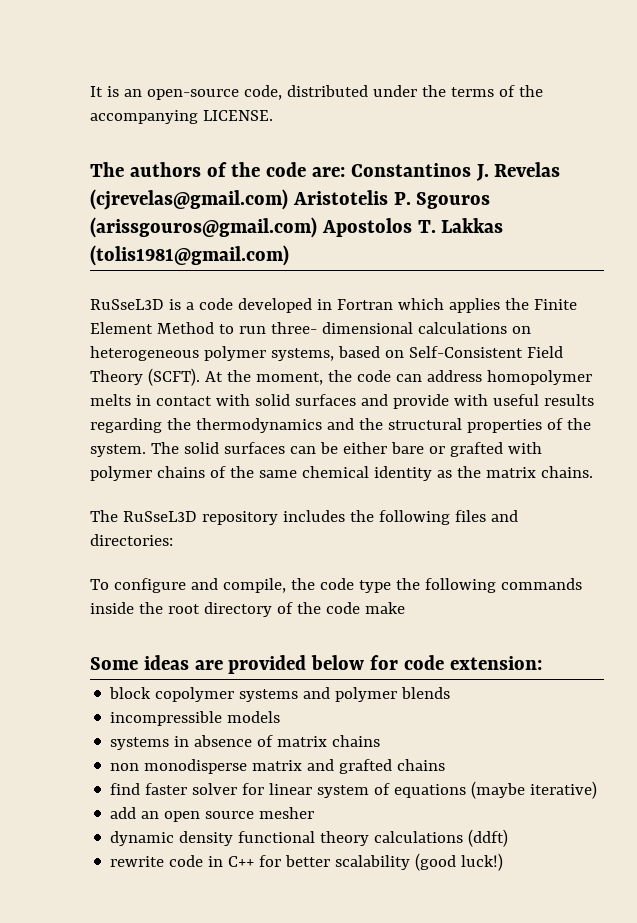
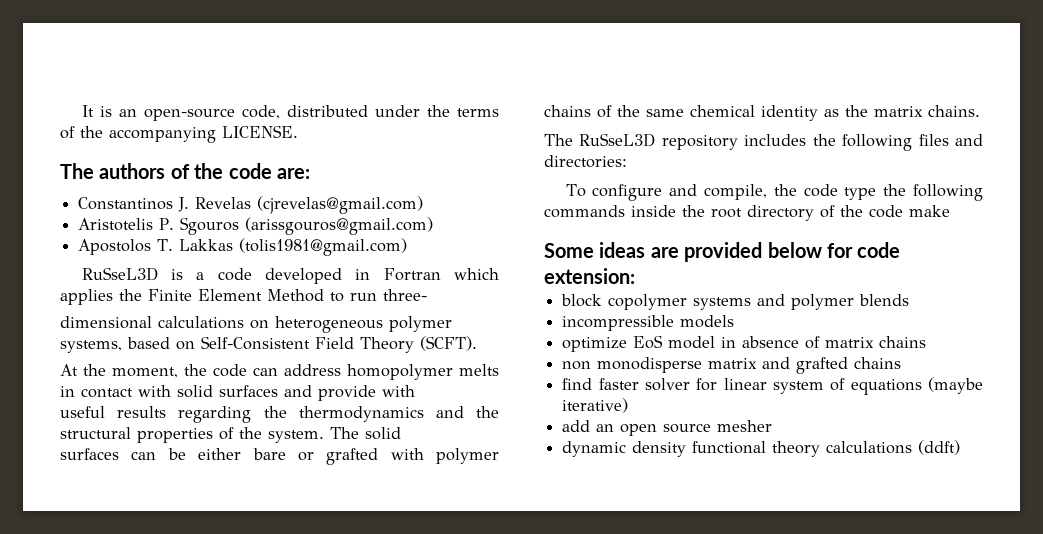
- The authors of the code are: Constantinos J. Revelas (cjrevelas@gmail.com) Aristotelis P. Sgouros (arissgouros@gmail.com) Apostolos T. Lakkas (tolis1981@gmail.com)
+ The authors of the code are:
+ Constantinos J. Revelas (cjrevelas@gmail.com)
+ Aristotelis P. Sgouros (arissgouros@gmail.com)
+ Apostolos T. Lakkas (tolis1981@gmail.com)
- RuSseL3D is a code developed in Fortran which applies the Finite Element Method to run three- dimensional calculations on heterogeneous polymer systems, based on Self-Consistent Field Theory (SCFT). At the moment, the code can address homopolymer melts in contact with solid surfaces and provide with useful results regarding the thermodynamics and the structural properties of the system.
+ RuSseL3D is a code developed in Fortran which applies the Finite Element Method to run three-
+ dimensional calculations on heterogeneous polymer systems, based on Self-Consistent Field Theory (SCFT).
+ At the moment, the code can address homopolymer melts in contact with solid surfaces and provide with
+ useful results regarding the thermodynamics and the structural properties of the system.
- The solid surfaces can be either bare or grafted with polymer chains of the same chemical identity as the matrix chains.
+ The solid
+ surfaces can be either bare or grafted with polymer chains of the same chemical identity as the matrix chains.
- systems in absence of matrix chains
+ optimize EoS model in absence of matrix chains
- rewrite code in C++ for better scalability (good luck!)

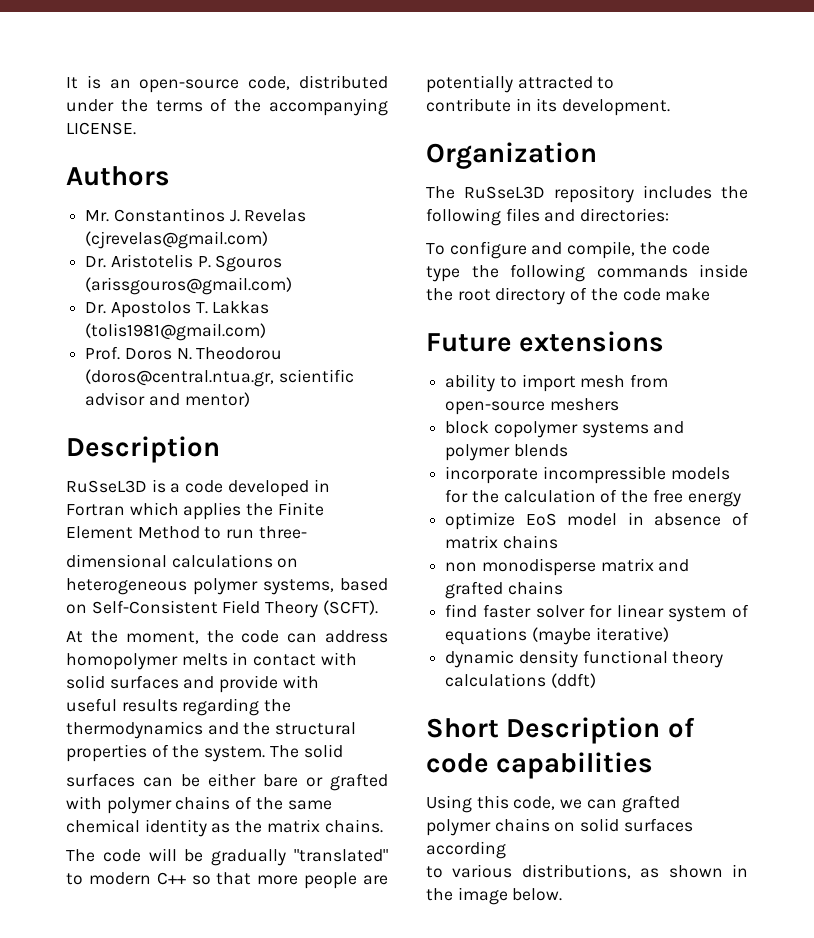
- The authors of the code are:
- Constantinos J. Revelas (cjrevelas@gmail.com)
+ Authors
+ Mr. Constantinos J. Revelas (cjrevelas@gmail.com)
- Aristotelis P. Sgouros (arissgouros@gmail.com)
+ Dr. Aristotelis P. Sgouros (arissgouros@gmail.com)
- Apostolos T. Lakkas (tolis1981@gmail.com)
+ Dr. Apostolos T. Lakkas (tolis1981@gmail.com)
+ Prof. Doros N. Theodorou (doros@central.ntua.gr, scientific advisor and mentor)
+ Description
+ The code will be gradually "translated" to modern C++ so that more people are potentially attracted to
+ contribute in its development.
+ Organization
- Some ideas are provided below for code extension:
+ Future extensions
+ ability to import mesh from open-source meshers
- incompressible models
+ incorporate incompressible models for the calculation of the free energy
- add an open source mesher
+ Short Description of code capabilities
+ Using this code, we can grafted polymer chains on solid surfaces according
+ to various distributions, as shown in the image below.

